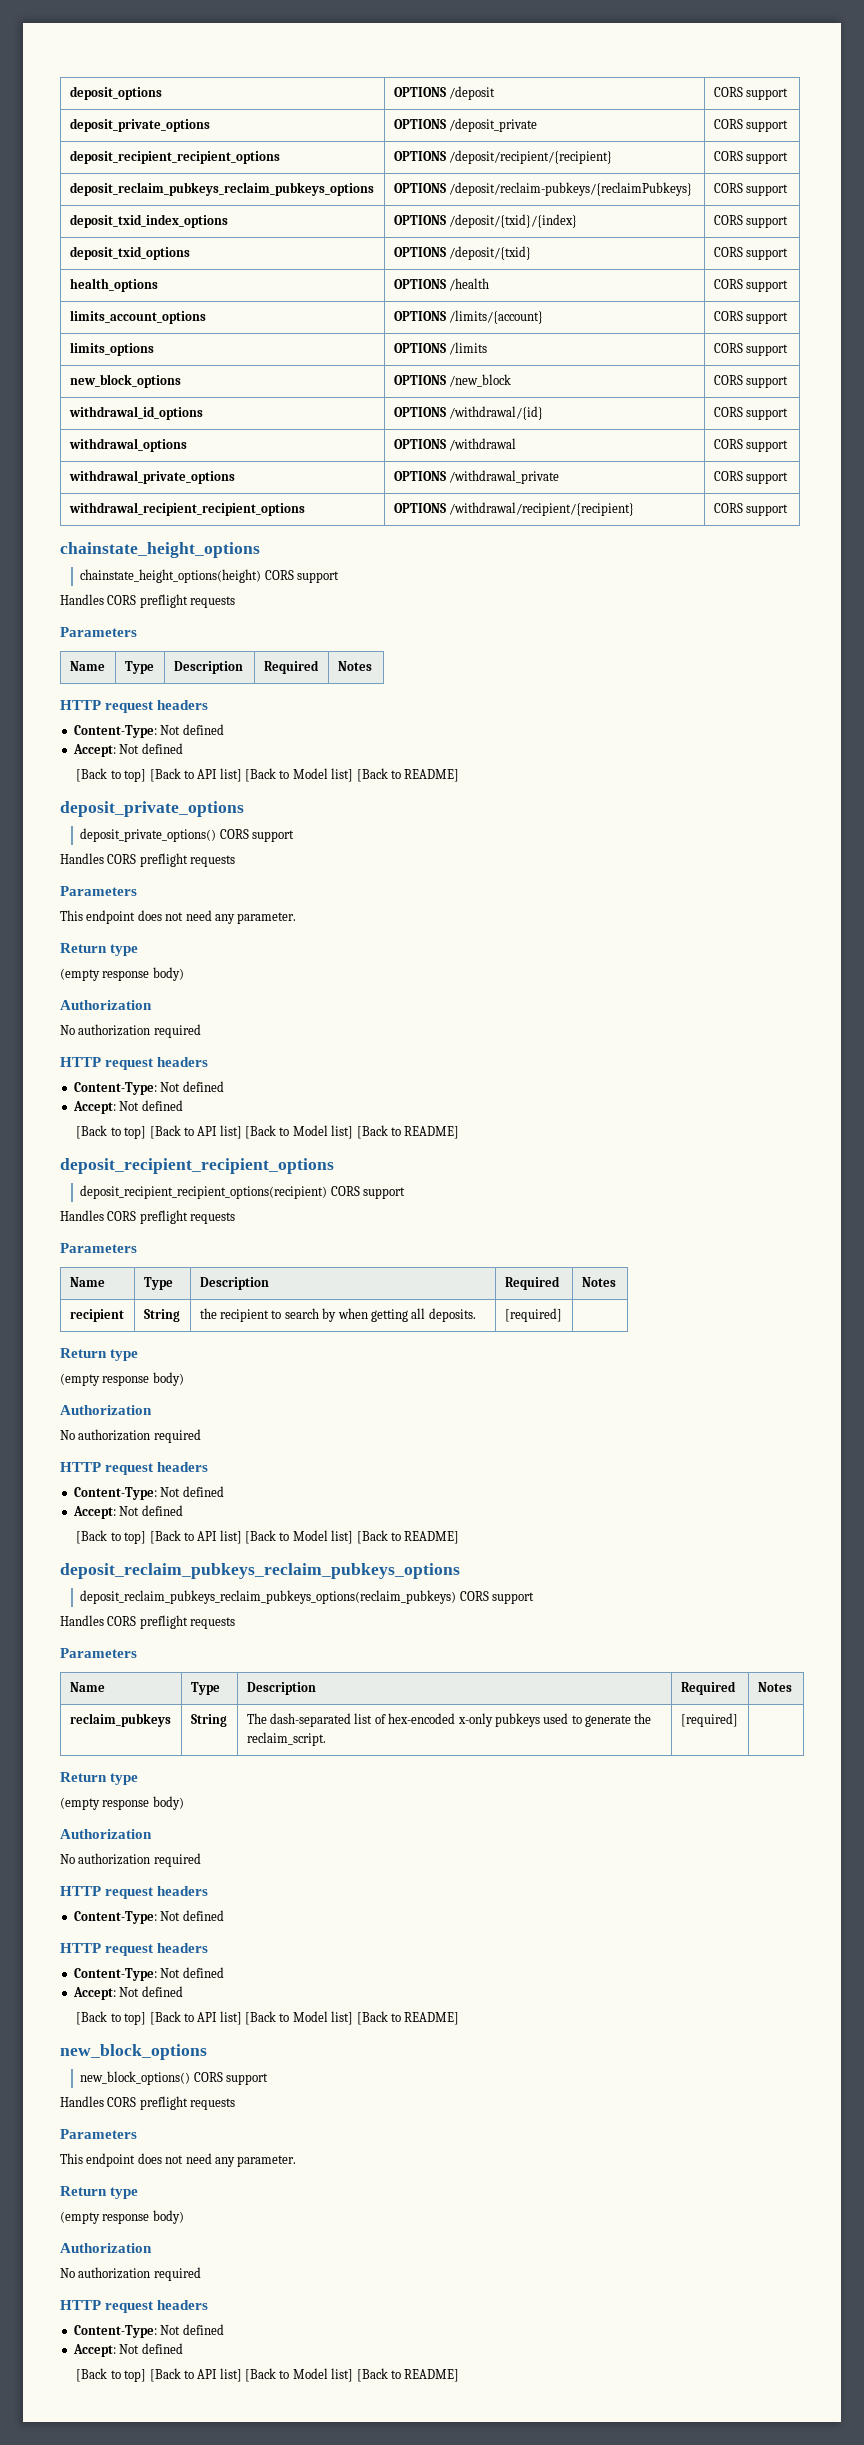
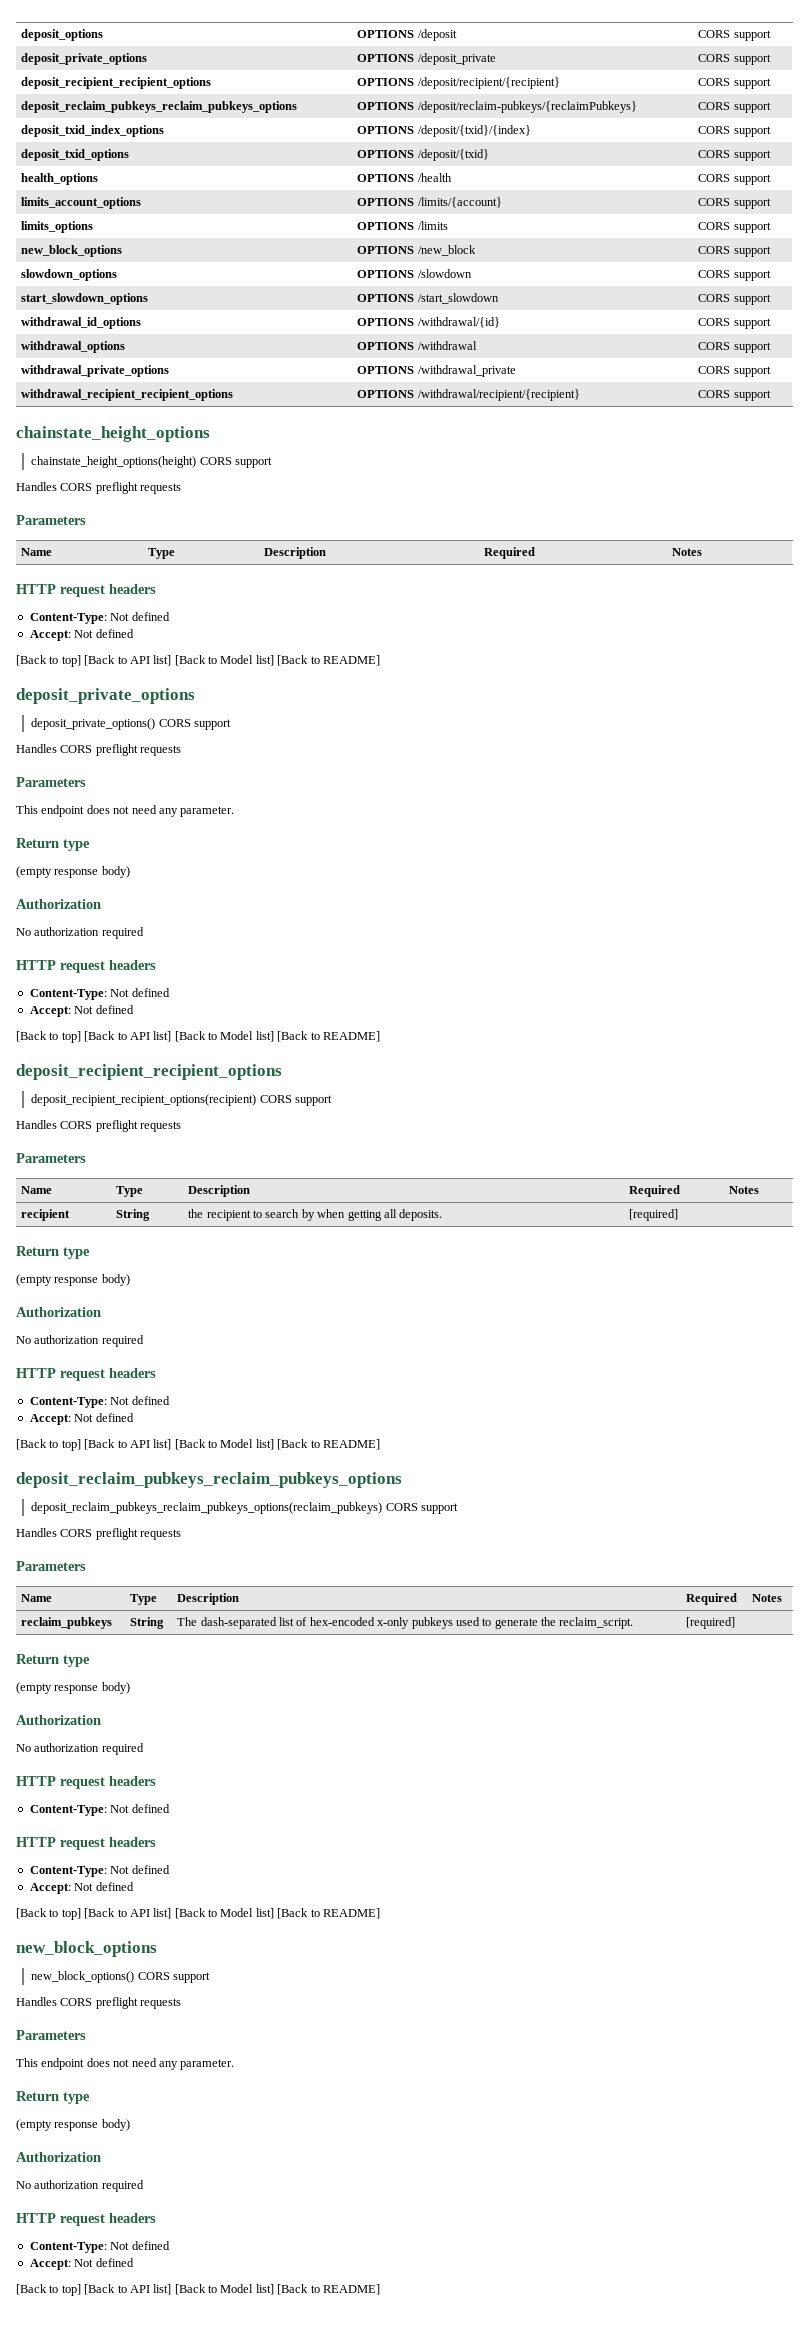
+ slowdown_options | OPTIONS /slowdown | CORS support
+ start_slowdown_options | OPTIONS /start_slowdown | CORS support

